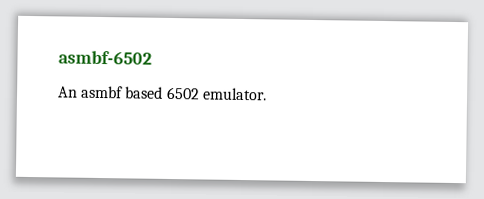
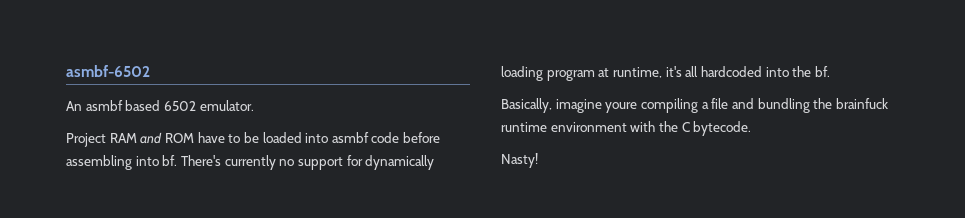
+ Project RAM and ROM have to be loaded into asmbf code before assembling into bf. There's currently no support for dynamically loading program at runtime, it's all hardcoded into the bf.
+ Basically, imagine youre compiling a file and bundling the brainfuck runtime environment with the C bytecode.
+ Nasty!

